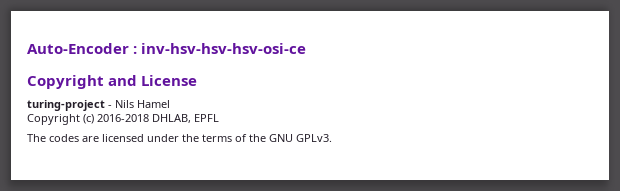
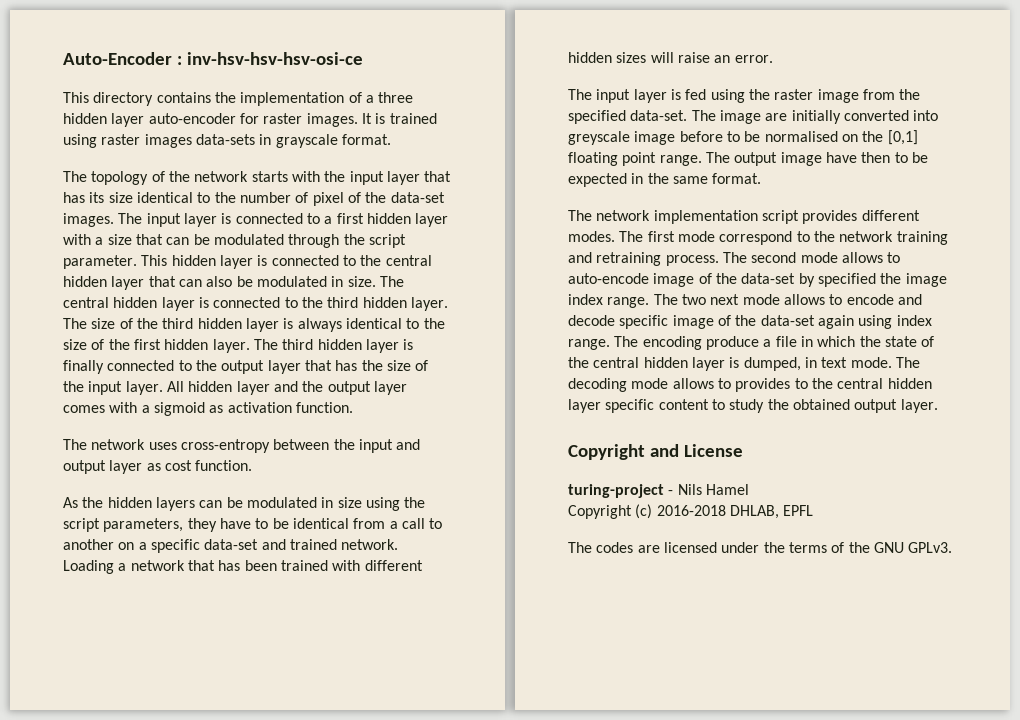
+ This directory contains the implementation of a three hidden layer auto-encoder for raster images. It is trained using raster images data-sets in grayscale format.
+ The topology of the network starts with the input layer that has its size identical to the number of pixel of the data-set images. The input layer is connected to a first hidden layer with a size that can be modulated through the script parameter. This hidden layer is connected to the central hidden layer that can also be modulated in size. The central hidden layer is connected to the third hidden layer. The size of the third hidden layer is always identical to the size of the first hidden layer. The third hidden layer is finally connected to the output layer that has the size of the input layer. All hidden layer and the output layer comes with a sigmoid as activation function.
+ The network uses cross-entropy between the input and output layer as cost function.
+ As the hidden layers can be modulated in size using the script parameters, they have to be identical from a call to another on a specific data-set and trained network. Loading a network that has been trained with different hidden sizes will raise an error.
+ The input layer is fed using the raster image from the specified data-set. The image are initially converted into greyscale image before to be normalised on the [0,1] floating point range. The output image have then to be expected in the same format.
+ The network implementation script provides different modes. The first mode correspond to the network training and retraining process. The second mode allows to auto-encode image of the data-set by specified the image index range. The two next mode allows to encode and decode specific image of the data-set again using index range. The encoding produce a file in which the state of the central hidden layer is dumped, in text mode. The decoding mode allows to provides to the central hidden layer specific content to study the obtained output layer.

